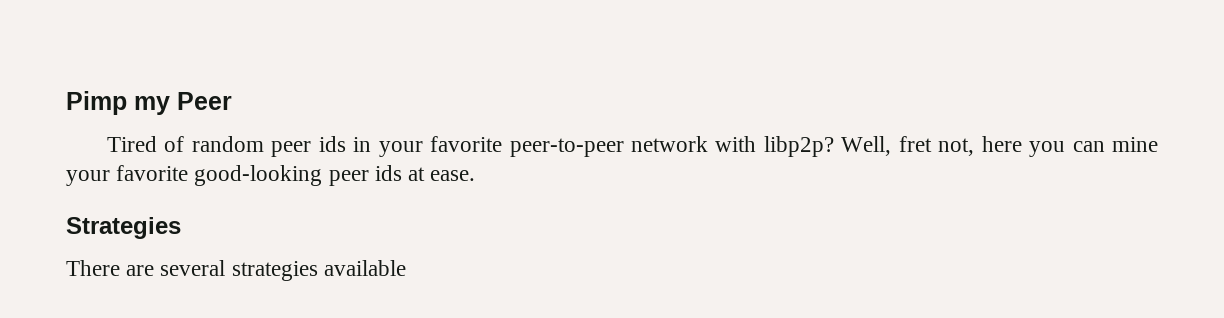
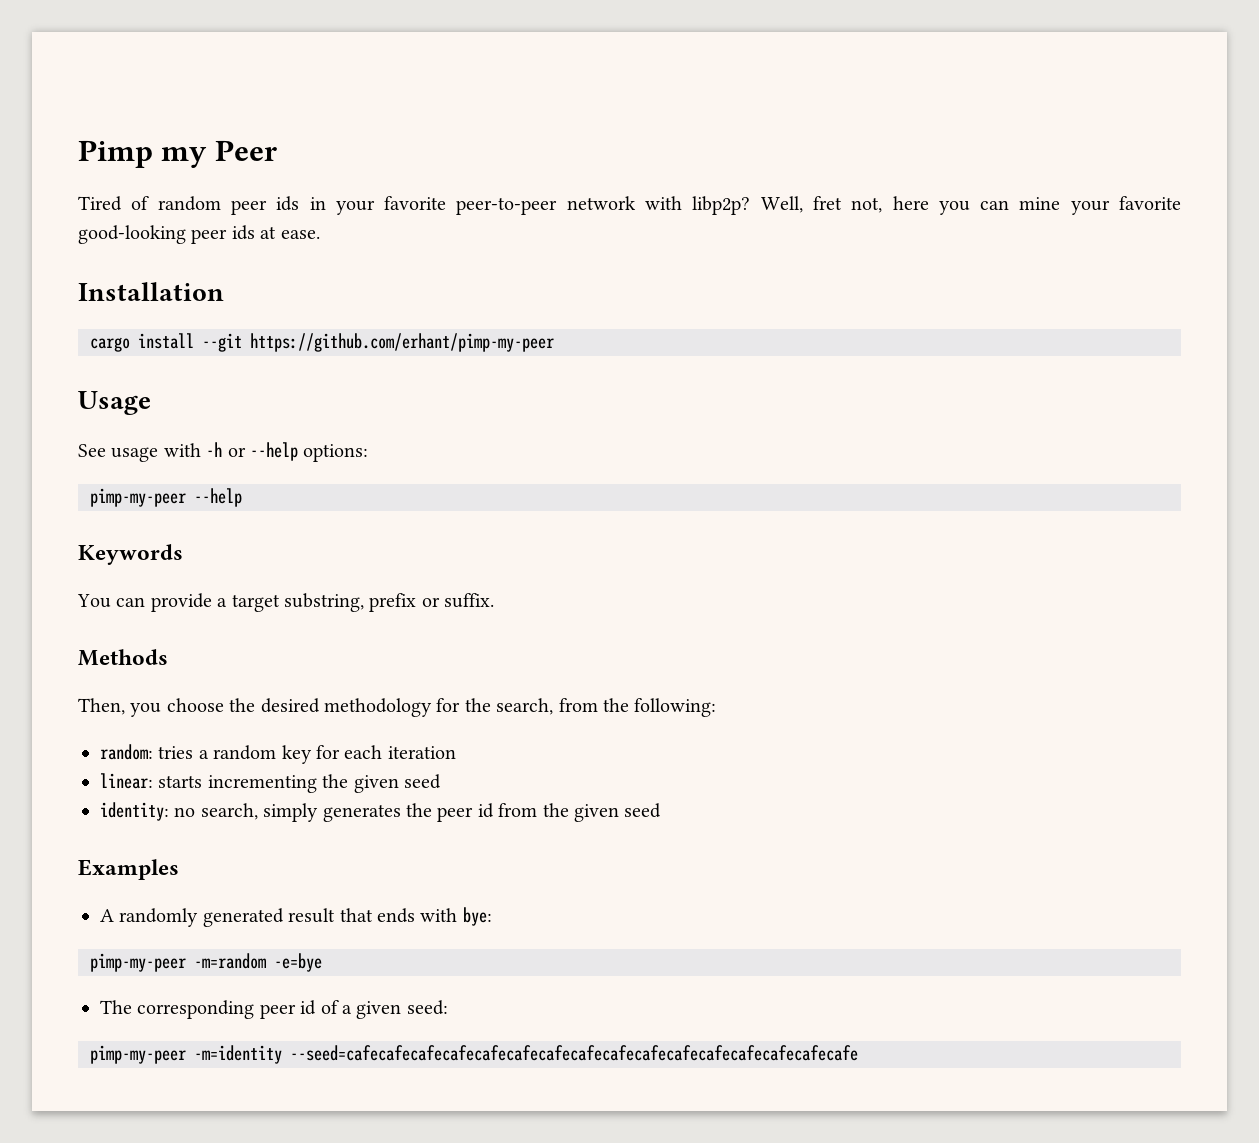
- Strategies
- There are several strategies available
+ Installation
+ cargo install --git https://github.com/erhant/pimp-my-peer
+ Usage
+ See usage with -h or --help options:
+ pimp-my-peer --help
+ Keywords
+ You can provide a target substring, prefix or suffix.
+ Methods
+ Then, you choose the desired methodology for the search, from the following:
+ random: tries a random key for each iteration
+ linear: starts incrementing the given seed
+ identity: no search, simply generates the peer id from the given seed
+ Examples
+ A randomly generated result that ends with bye:
+ pimp-my-peer -m=random -e=bye
+ The corresponding peer id of a given seed:
+ pimp-my-peer -m=identity --seed=cafecafecafecafecafecafecafecafecafecafecafecafecafecafecafecafe

